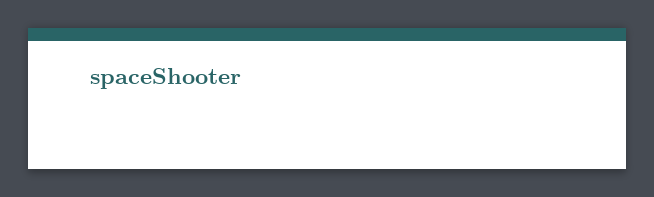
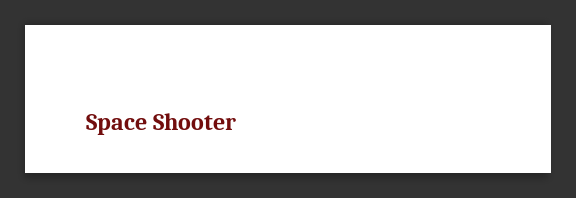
- spaceShooter
+ Space Shooter

